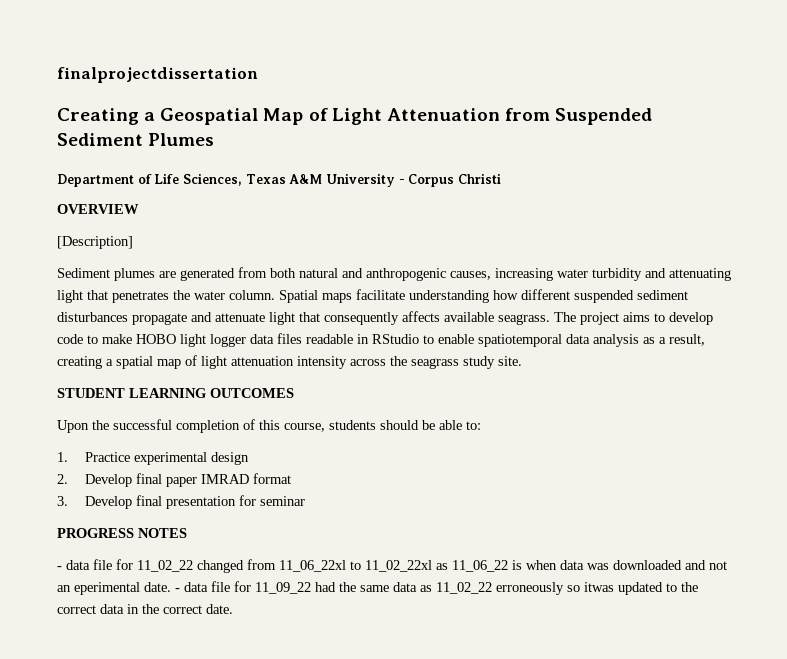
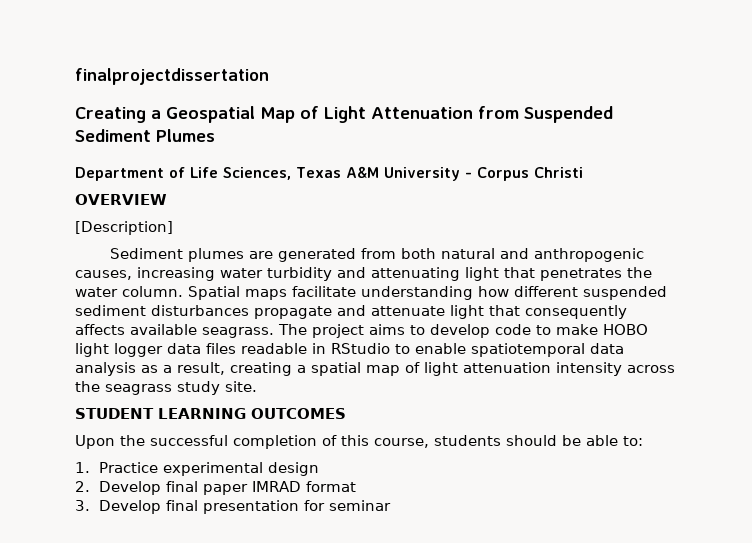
- PROGRESS NOTES
- - data file for 11_02_22 changed from 11_06_22xl to 11_02_22xl as 11_06_22 is when data was downloaded and not an eperimental date. - data file for 11_09_22 had the same data as 11_02_22 erroneously so itwas updated to the correct data in the correct date.

